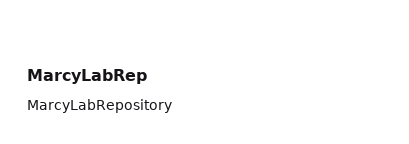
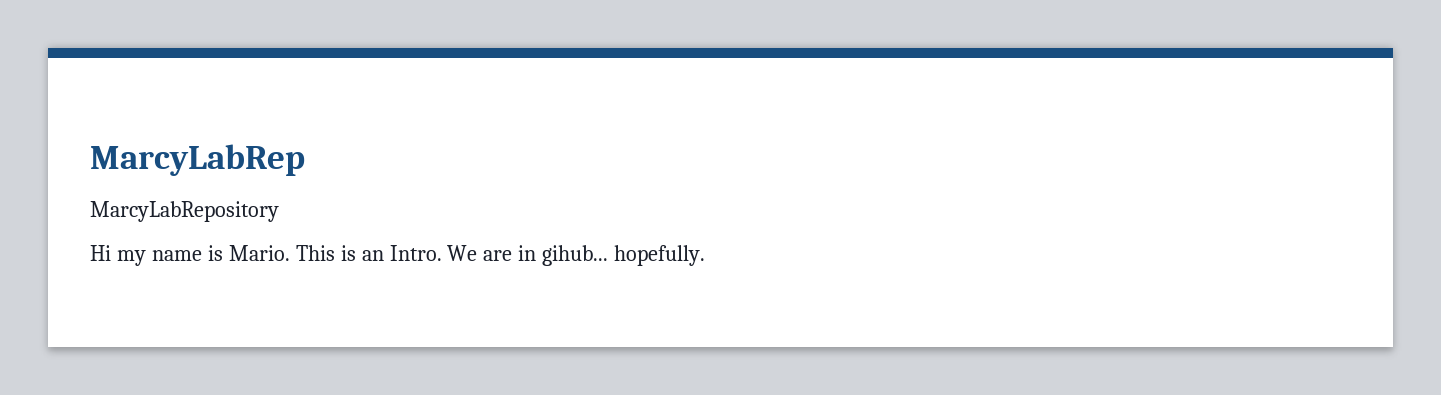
+ Hi my name is Mario. This is an Intro. We are in gihub... hopefully.

